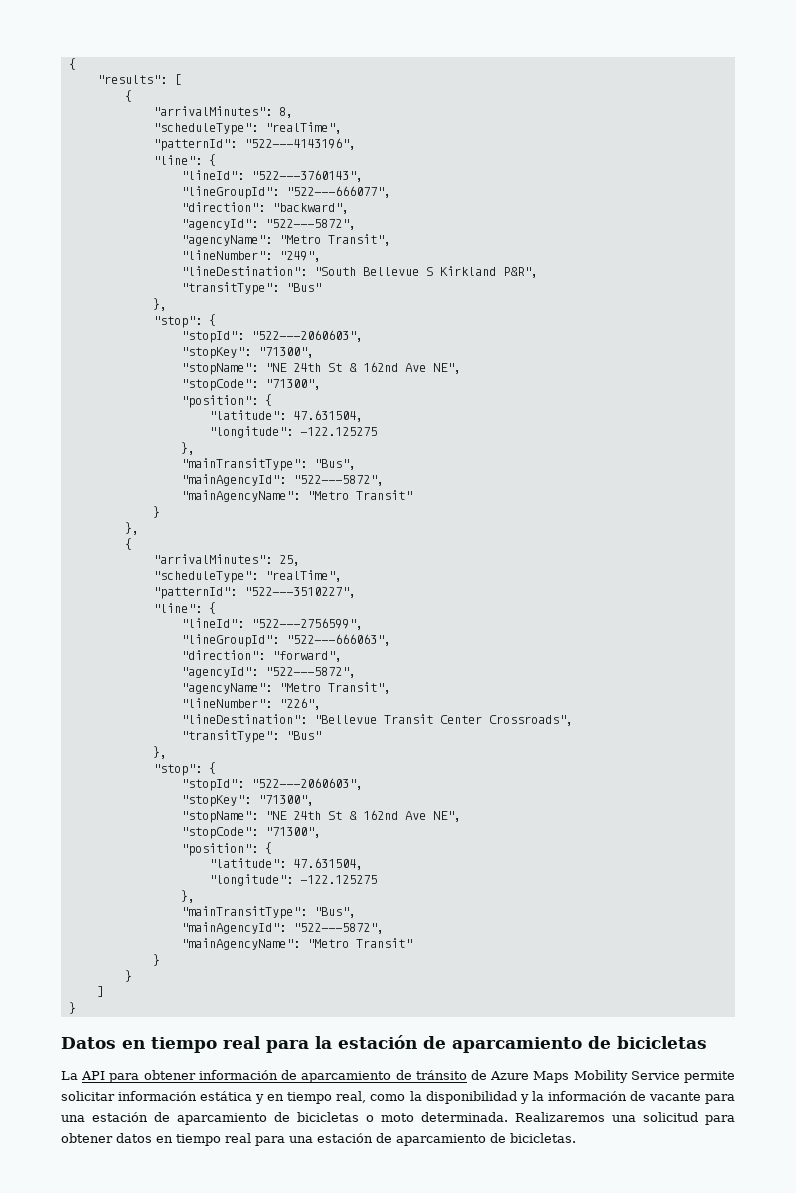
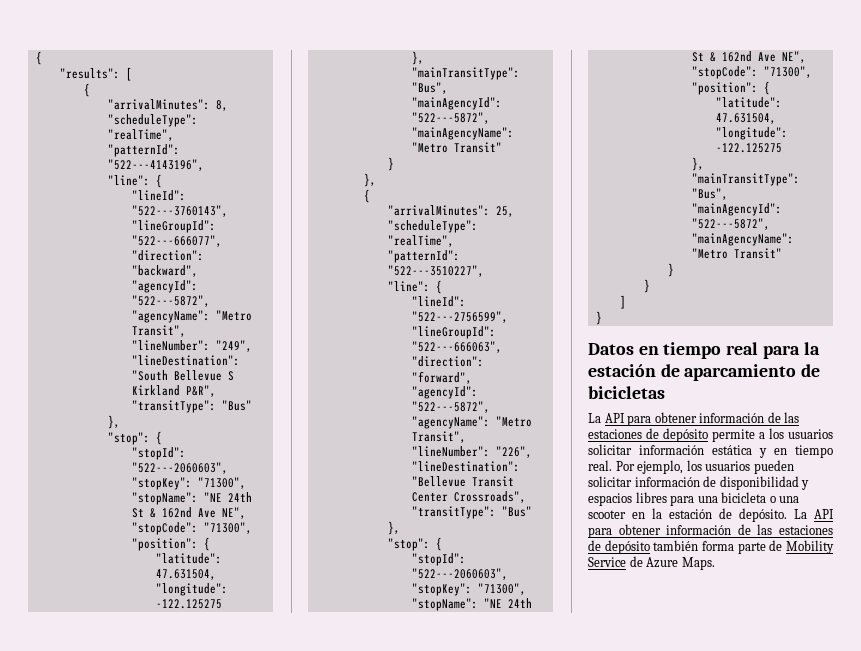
- La API para obtener información de aparcamiento de tránsito de Azure Maps Mobility Service permite solicitar información estática y en tiempo real, como la disponibilidad y la información de vacante para una estación de aparcamiento de bicicletas o moto determinada. Realizaremos una solicitud para obtener datos en tiempo real para una estación de aparcamiento de bicicletas.
+ La API para obtener información de las estaciones de depósito permite a los usuarios solicitar información estática y en tiempo real. Por ejemplo, los usuarios pueden solicitar información de disponibilidad y espacios libres para una bicicleta o una scooter en la estación de depósito. La API para obtener información de las estaciones de depósito también forma parte de Mobility Service de Azure Maps.

